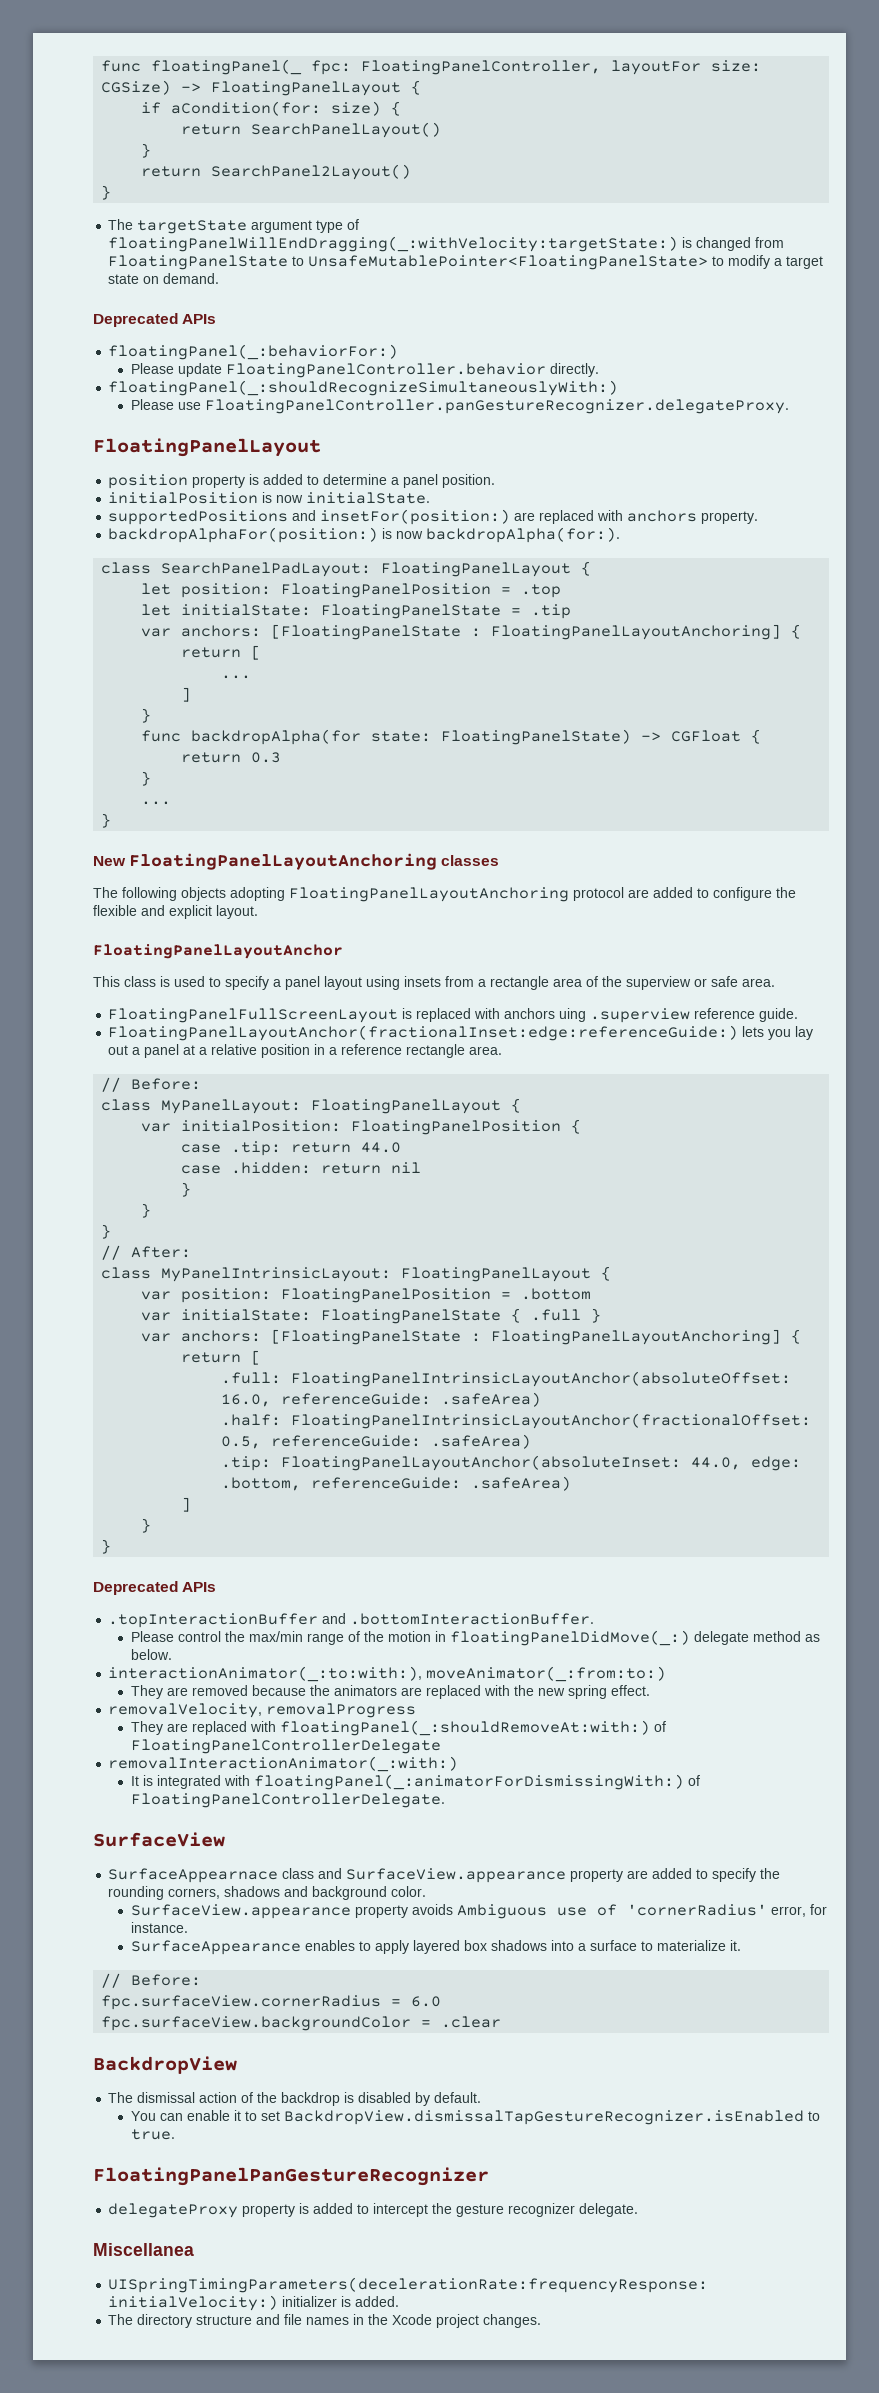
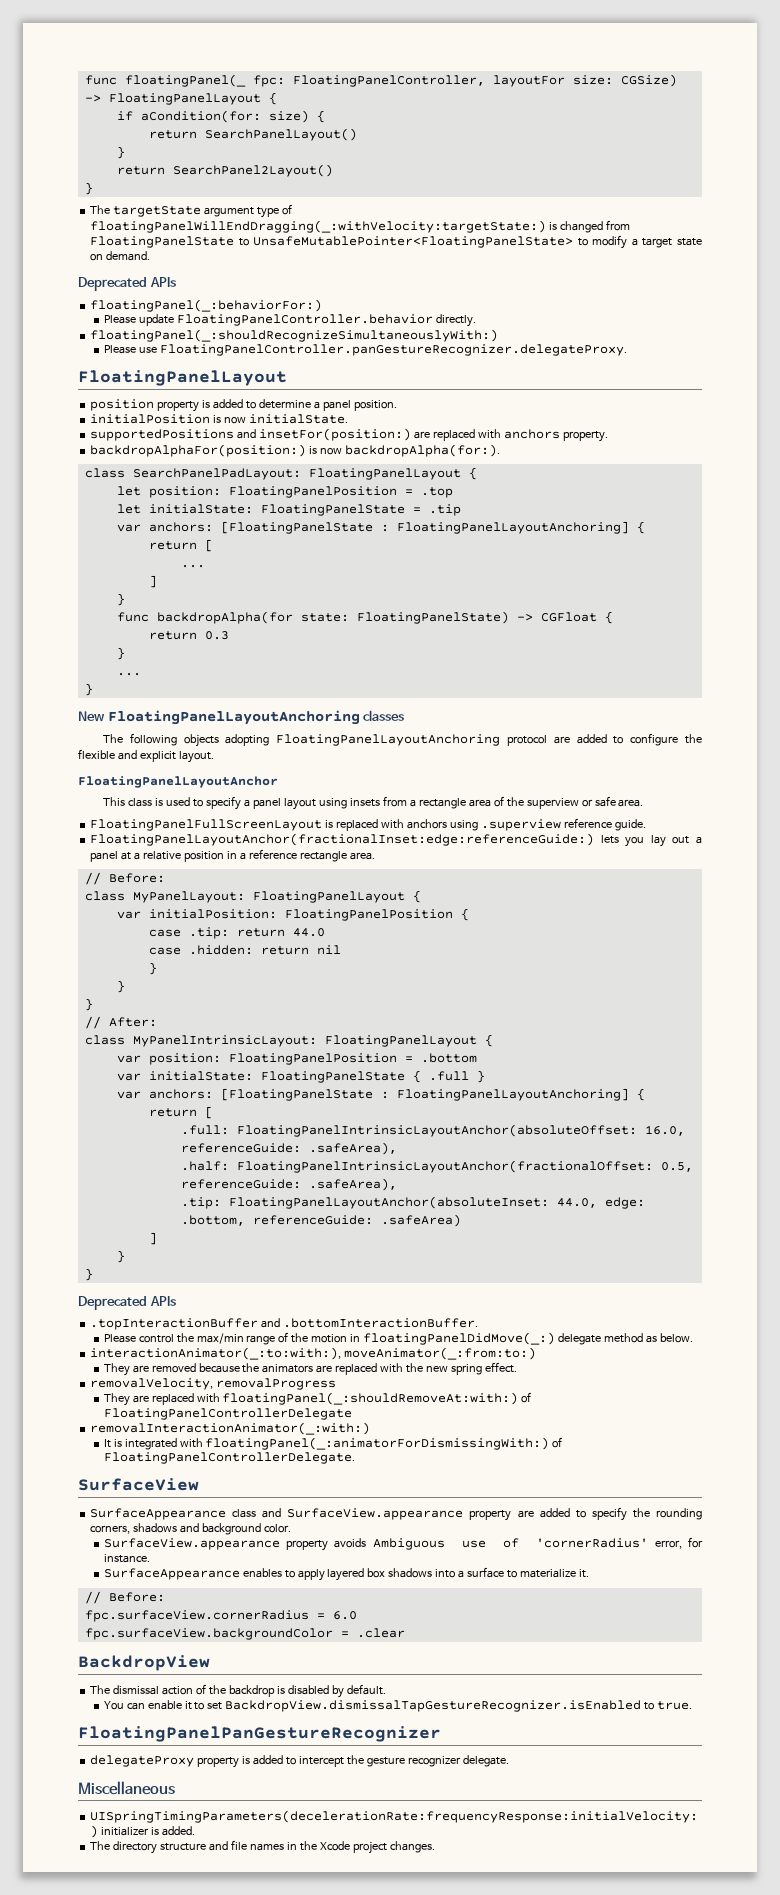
- FloatingPanelFullScreenLayout is replaced with anchors uing .superview reference guide.
+ FloatingPanelFullScreenLayout is replaced with anchors using .superview reference guide.
- .full: FloatingPanelIntrinsicLayoutAnchor(absoluteOffset: 16.0, referenceGuide: .safeArea)
+ .full: FloatingPanelIntrinsicLayoutAnchor(absoluteOffset: 16.0, referenceGuide: .safeArea),
- .half: FloatingPanelIntrinsicLayoutAnchor(fractionalOffset: 0.5, referenceGuide: .safeArea)
+ .half: FloatingPanelIntrinsicLayoutAnchor(fractionalOffset: 0.5, referenceGuide: .safeArea),
- SurfaceAppearnace class and SurfaceView.appearance property are added to specify the rounding corners, shadows and background color.
+ SurfaceAppearance class and SurfaceView.appearance property are added to specify the rounding corners, shadows and background color.
- Miscellanea
+ Miscellaneous

